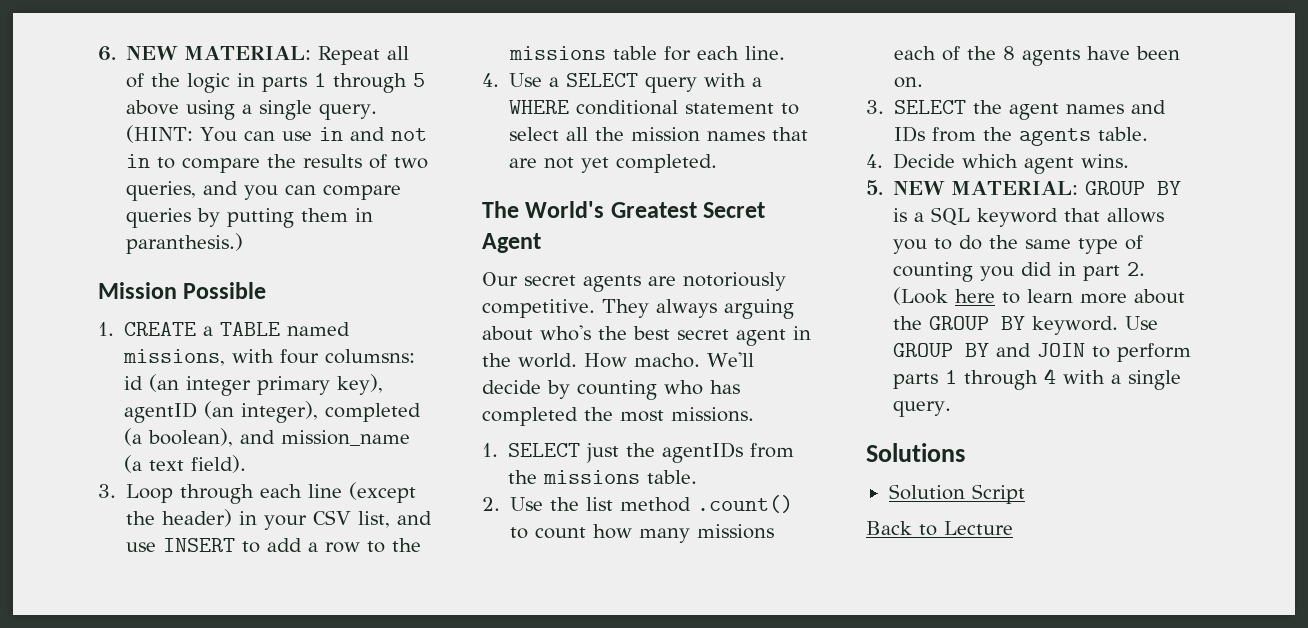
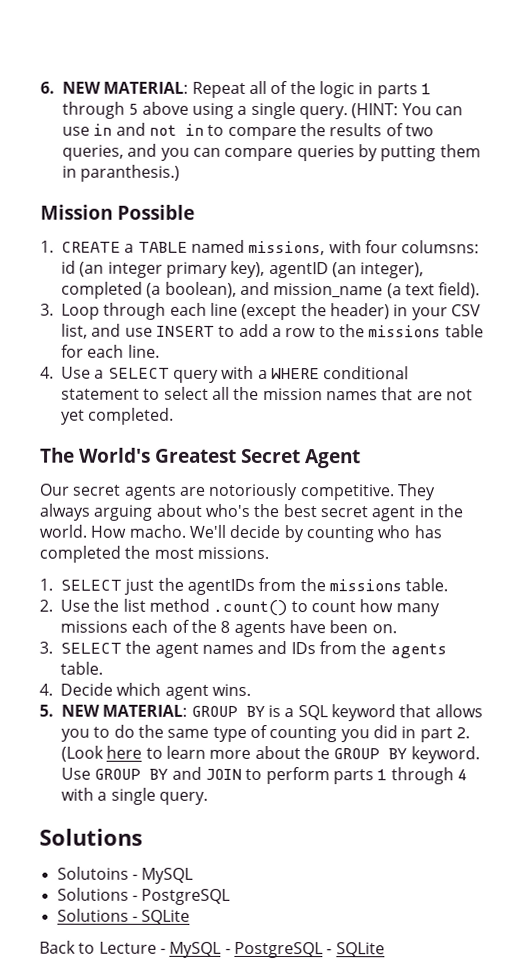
- Solution Script
- Back to Lecture
+ Solutoins - MySQL
+ Solutions - PostgreSQL
+ Solutions - SQLite
+ Back to Lecture - MySQL - PostgreSQL - SQLite

